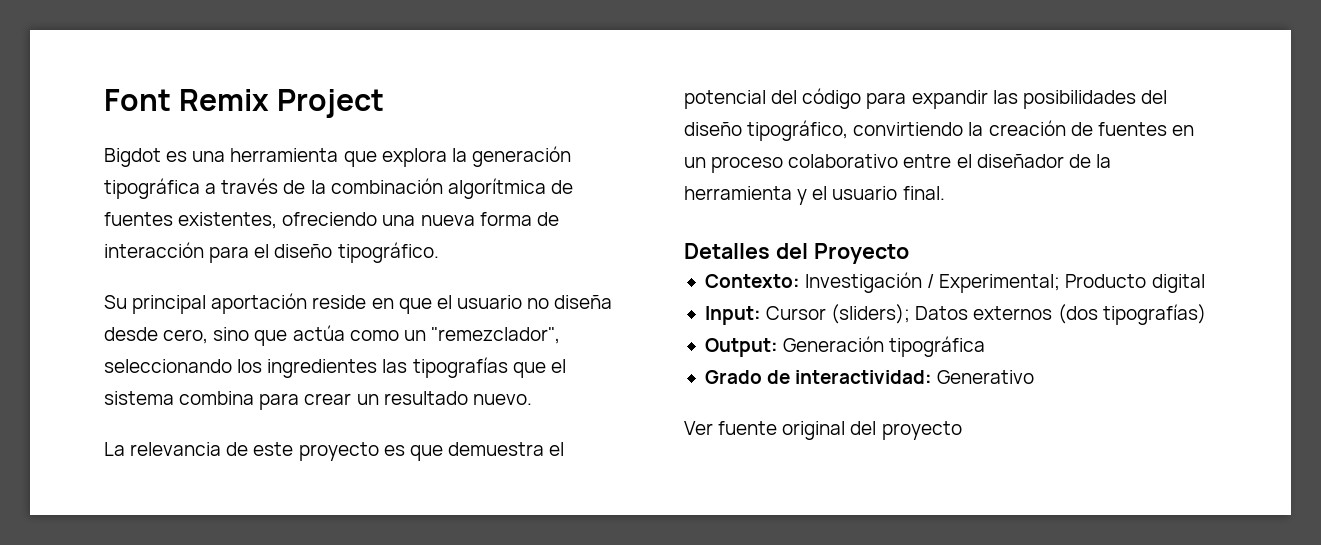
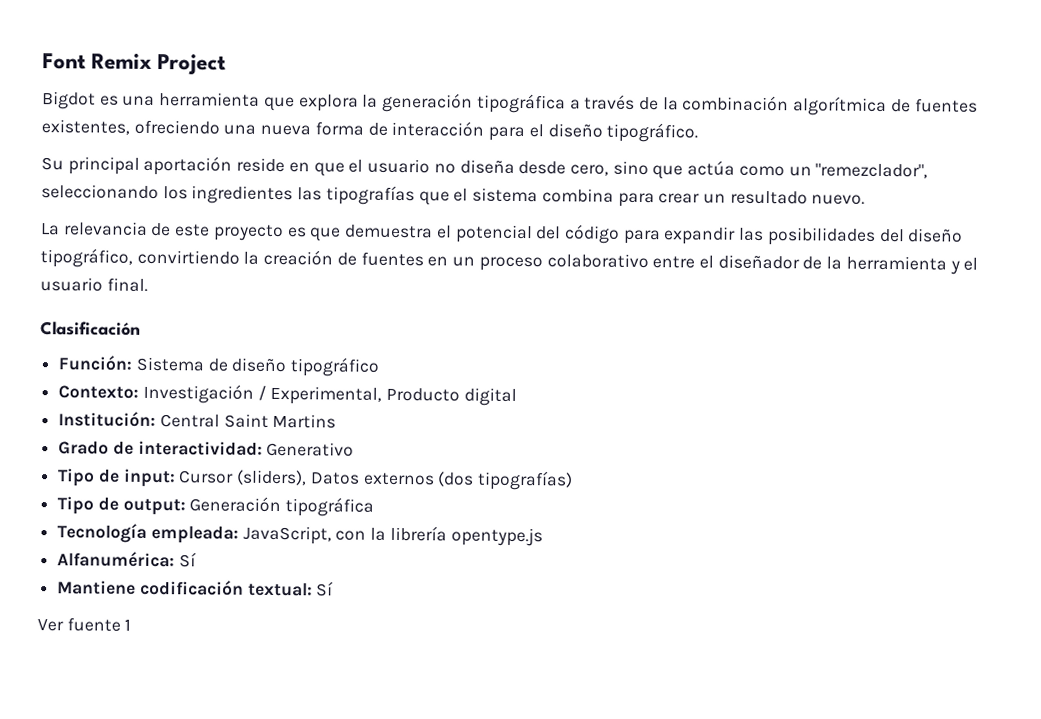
- Detalles del Proyecto
+ Clasificación
+ Función: Sistema de diseño tipográfico
- Contexto: Investigación / Experimental; Producto digital
+ Contexto: Investigación / Experimental, Producto digital
- Input: Cursor (sliders); Datos externos (dos tipografías)
- Output: Generación tipográfica
+ Institución: Central Saint Martins
  Grado de interactividad: Generativo
+ Tipo de input: Cursor (sliders), Datos externos (dos tipografías)
+ Tipo de output: Generación tipográfica
+ Tecnología empleada: JavaScript, con la librería opentype.js
+ Alfanumérica: Sí
+ Mantiene codificación textual: Sí
- Ver fuente original del proyecto
+ Ver fuente 1

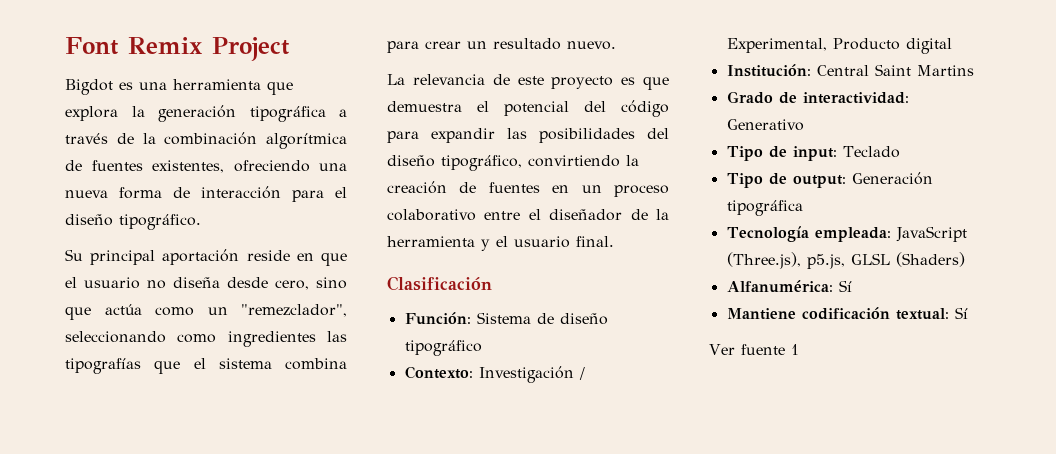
- Su principal aportación reside en que el usuario no diseña desde cero, sino que actúa como un "remezclador", seleccionando los ingredientes las tipografías que el sistema combina para crear un resultado nuevo.
+ Su principal aportación reside en que el usuario no diseña desde cero, sino que actúa como un "remezclador", seleccionando como ingredientes las tipografías que el sistema combina para crear un resultado nuevo.
- Tipo de input: Cursor (sliders), Datos externos (dos tipografías)
+ Tipo de input: Teclado
- Tecnología empleada: JavaScript, con la librería opentype.js
+ Tecnología empleada: JavaScript (Three.js), p5.js, GLSL (Shaders)

